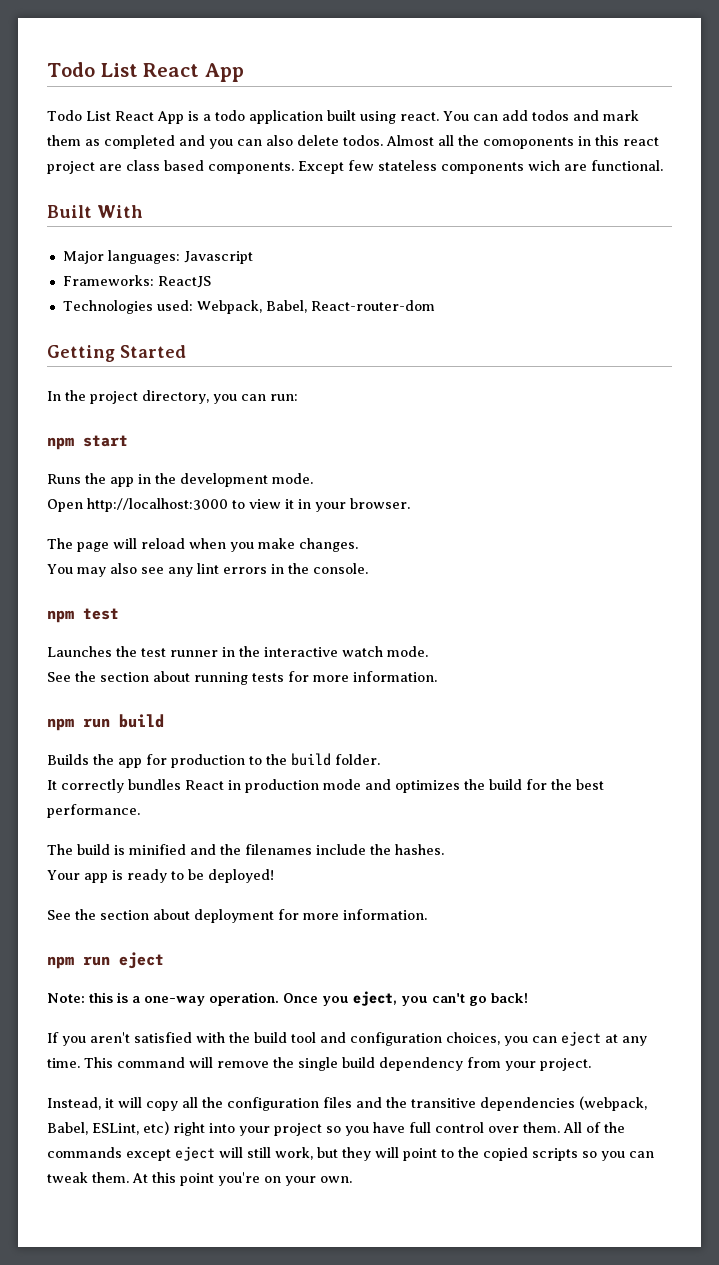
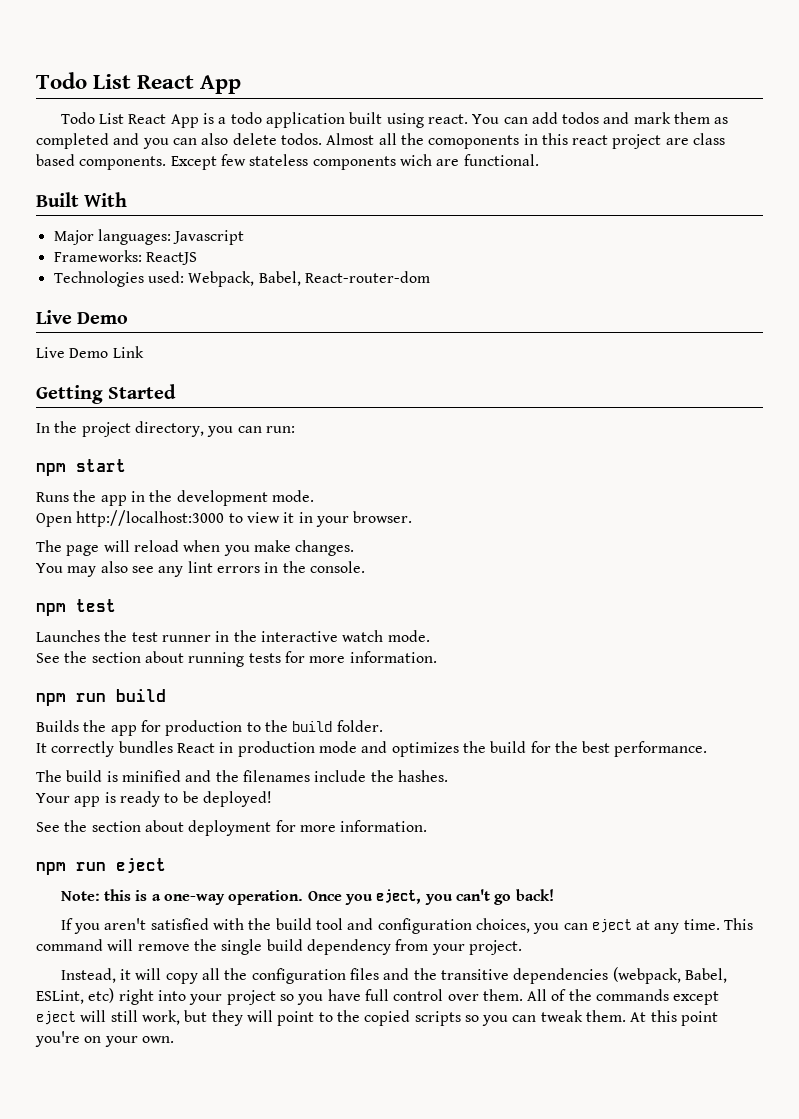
  Technologies used: Webpack, Babel, React-router-dom
+ Live Demo
+ Live Demo Link

